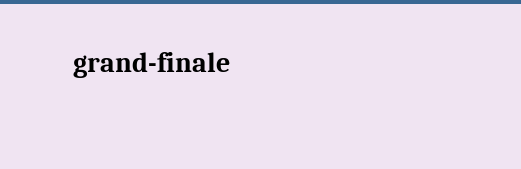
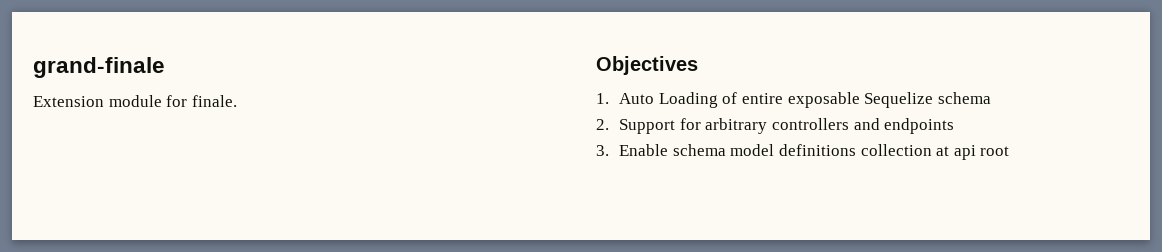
+ Extension module for finale.
+ Objectives
+ 1. Auto Loading of entire exposable Sequelize schema
+ 2. Support for arbitrary controllers and endpoints
+ 3. Enable schema model definitions collection at api root

